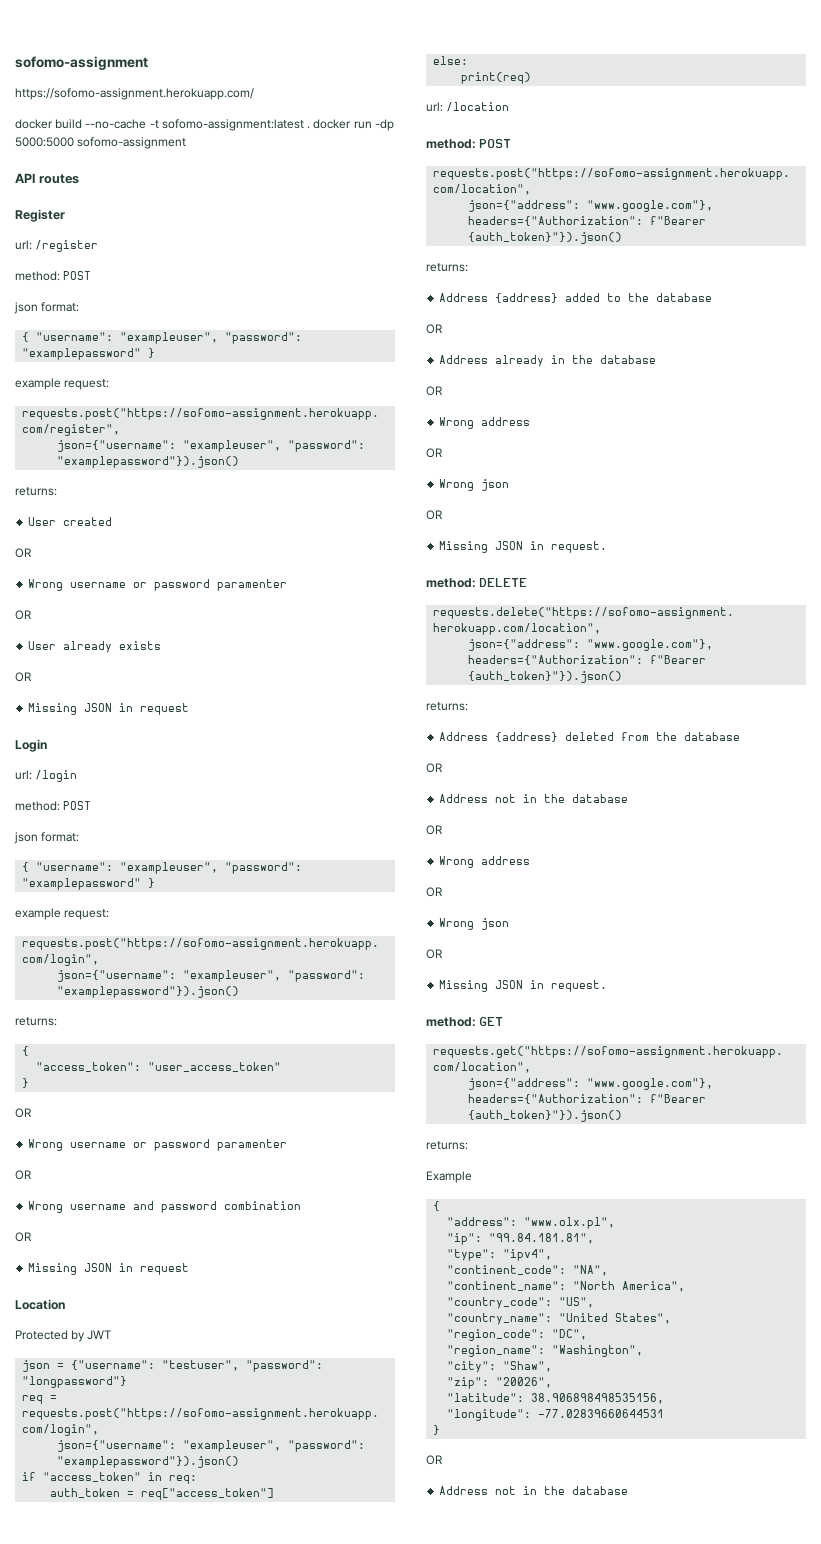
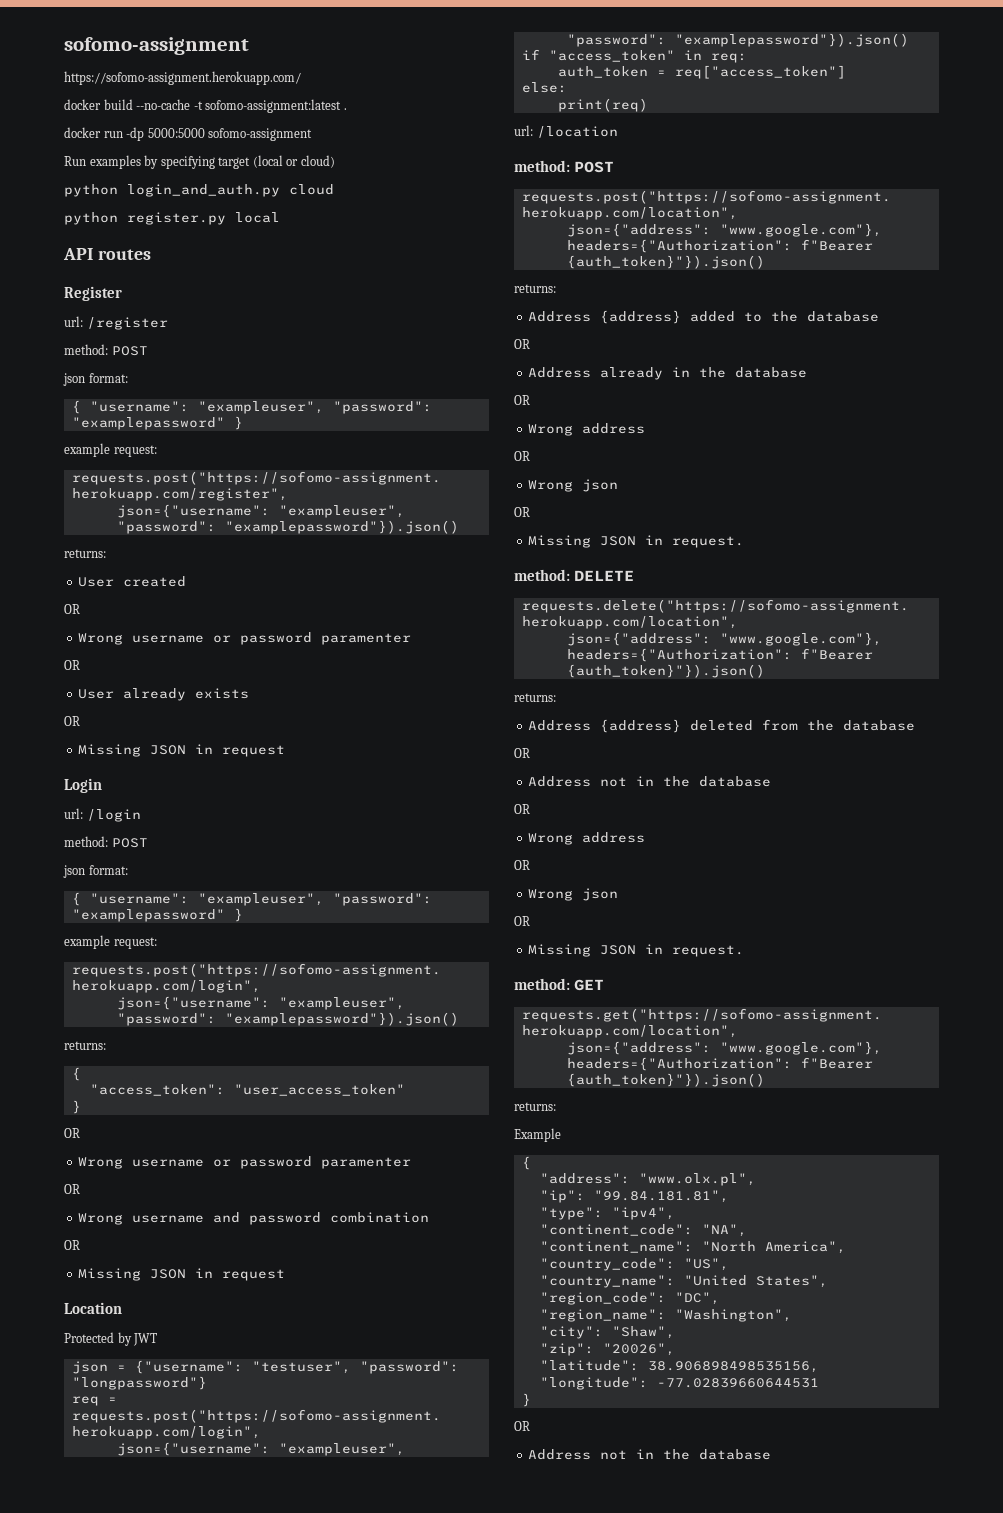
- docker build --no-cache -t sofomo-assignment:latest . docker run -dp 5000:5000 sofomo-assignment
+ docker build --no-cache -t sofomo-assignment:latest .
+ docker run -dp 5000:5000 sofomo-assignment
+ Run examples by specifying target (local or cloud)
+ python login_and_auth.py cloud
+ python register.py local

